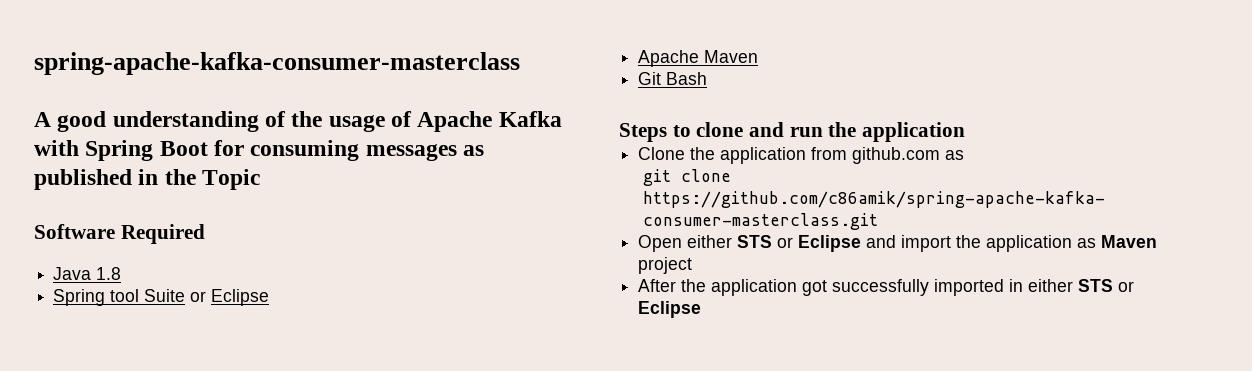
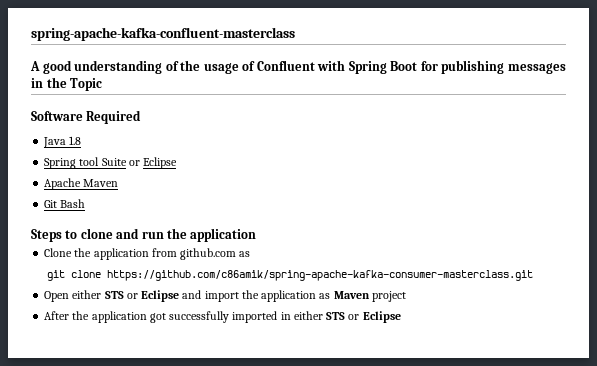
- spring-apache-kafka-consumer-masterclass
+ spring-apache-kafka-confluent-masterclass
- A good understanding of the usage of Apache Kafka with Spring Boot for consuming messages as published in the Topic
+ A good understanding of the usage of Confluent with Spring Boot for publishing messages in the Topic

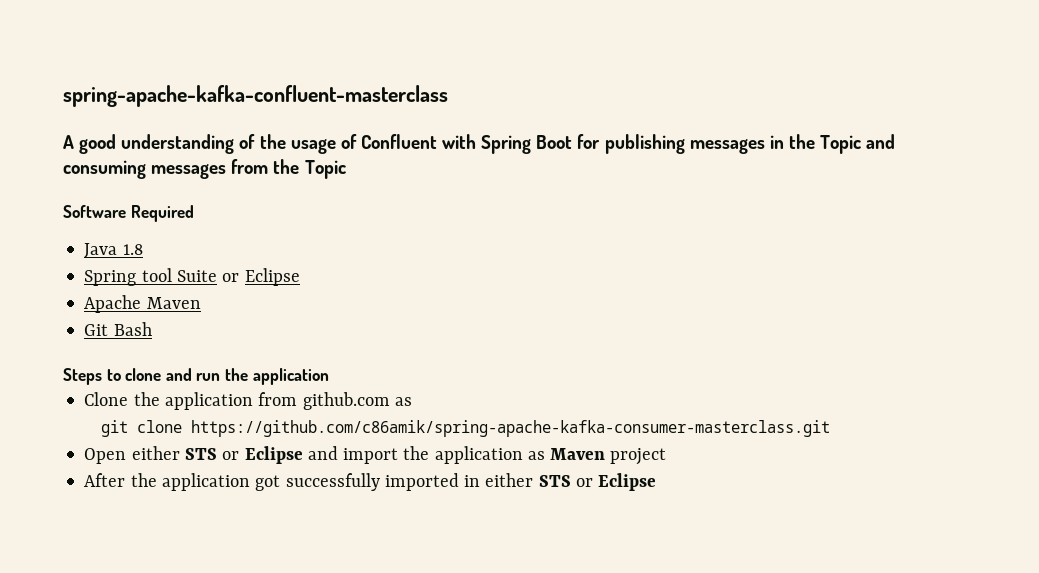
- A good understanding of the usage of Confluent with Spring Boot for publishing messages in the Topic
+ A good understanding of the usage of Confluent with Spring Boot for publishing messages in the Topic and consuming messages from the Topic

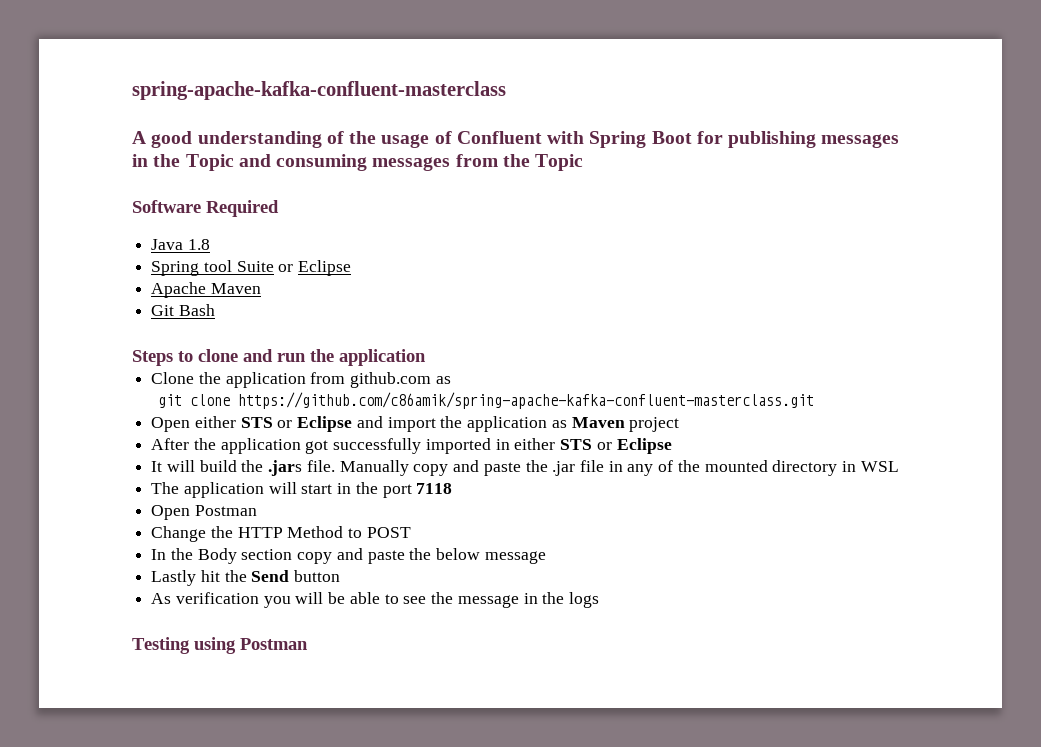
- git clone https://github.com/c86amik/spring-apache-kafka-consumer-masterclass.git
+ git clone https://github.com/c86amik/spring-apache-kafka-confluent-masterclass.git
+ It will build the .jars file. Manually copy and paste the .jar file in any of the mounted directory in WSL
+ The application will start in the port 7118
+ Open Postman
+ Change the HTTP Method to POST
+ In the Body section copy and paste the below message
+ Lastly hit the Send button
+ As verification you will be able to see the message in the logs
+ Testing using Postman

